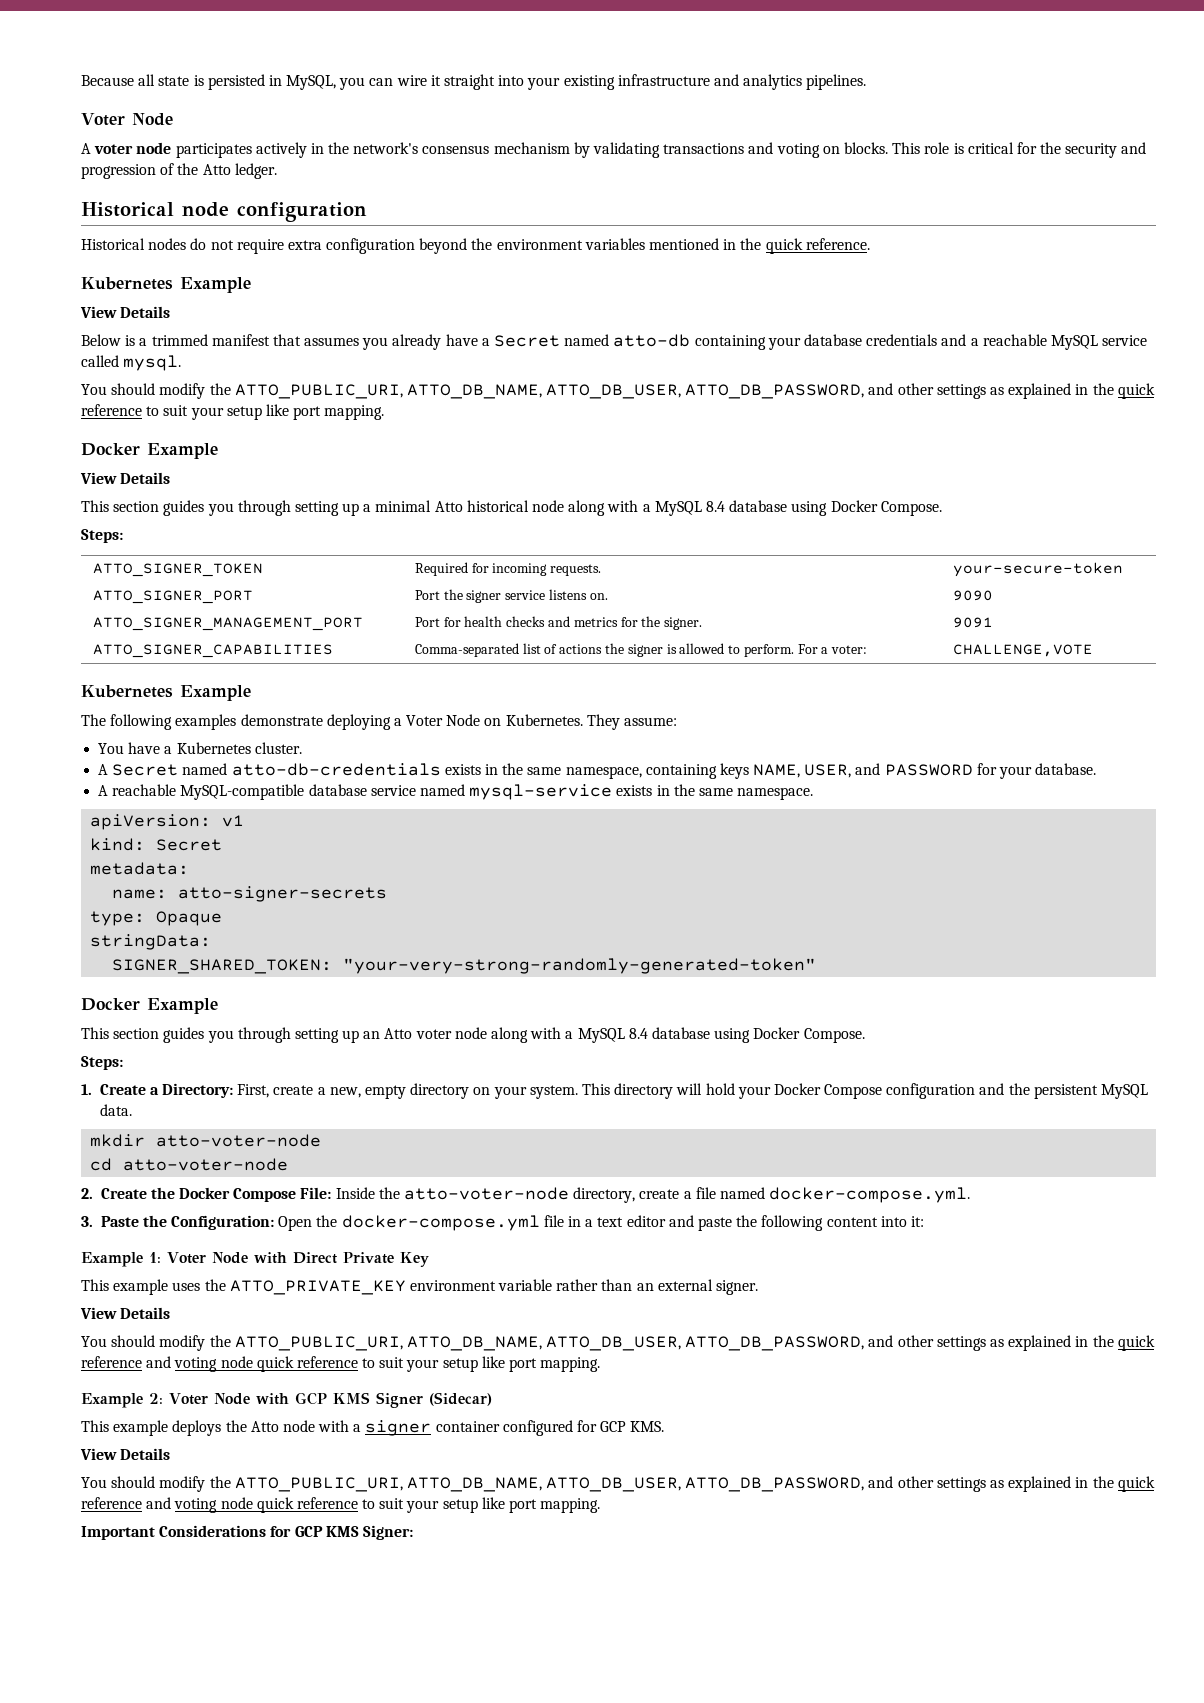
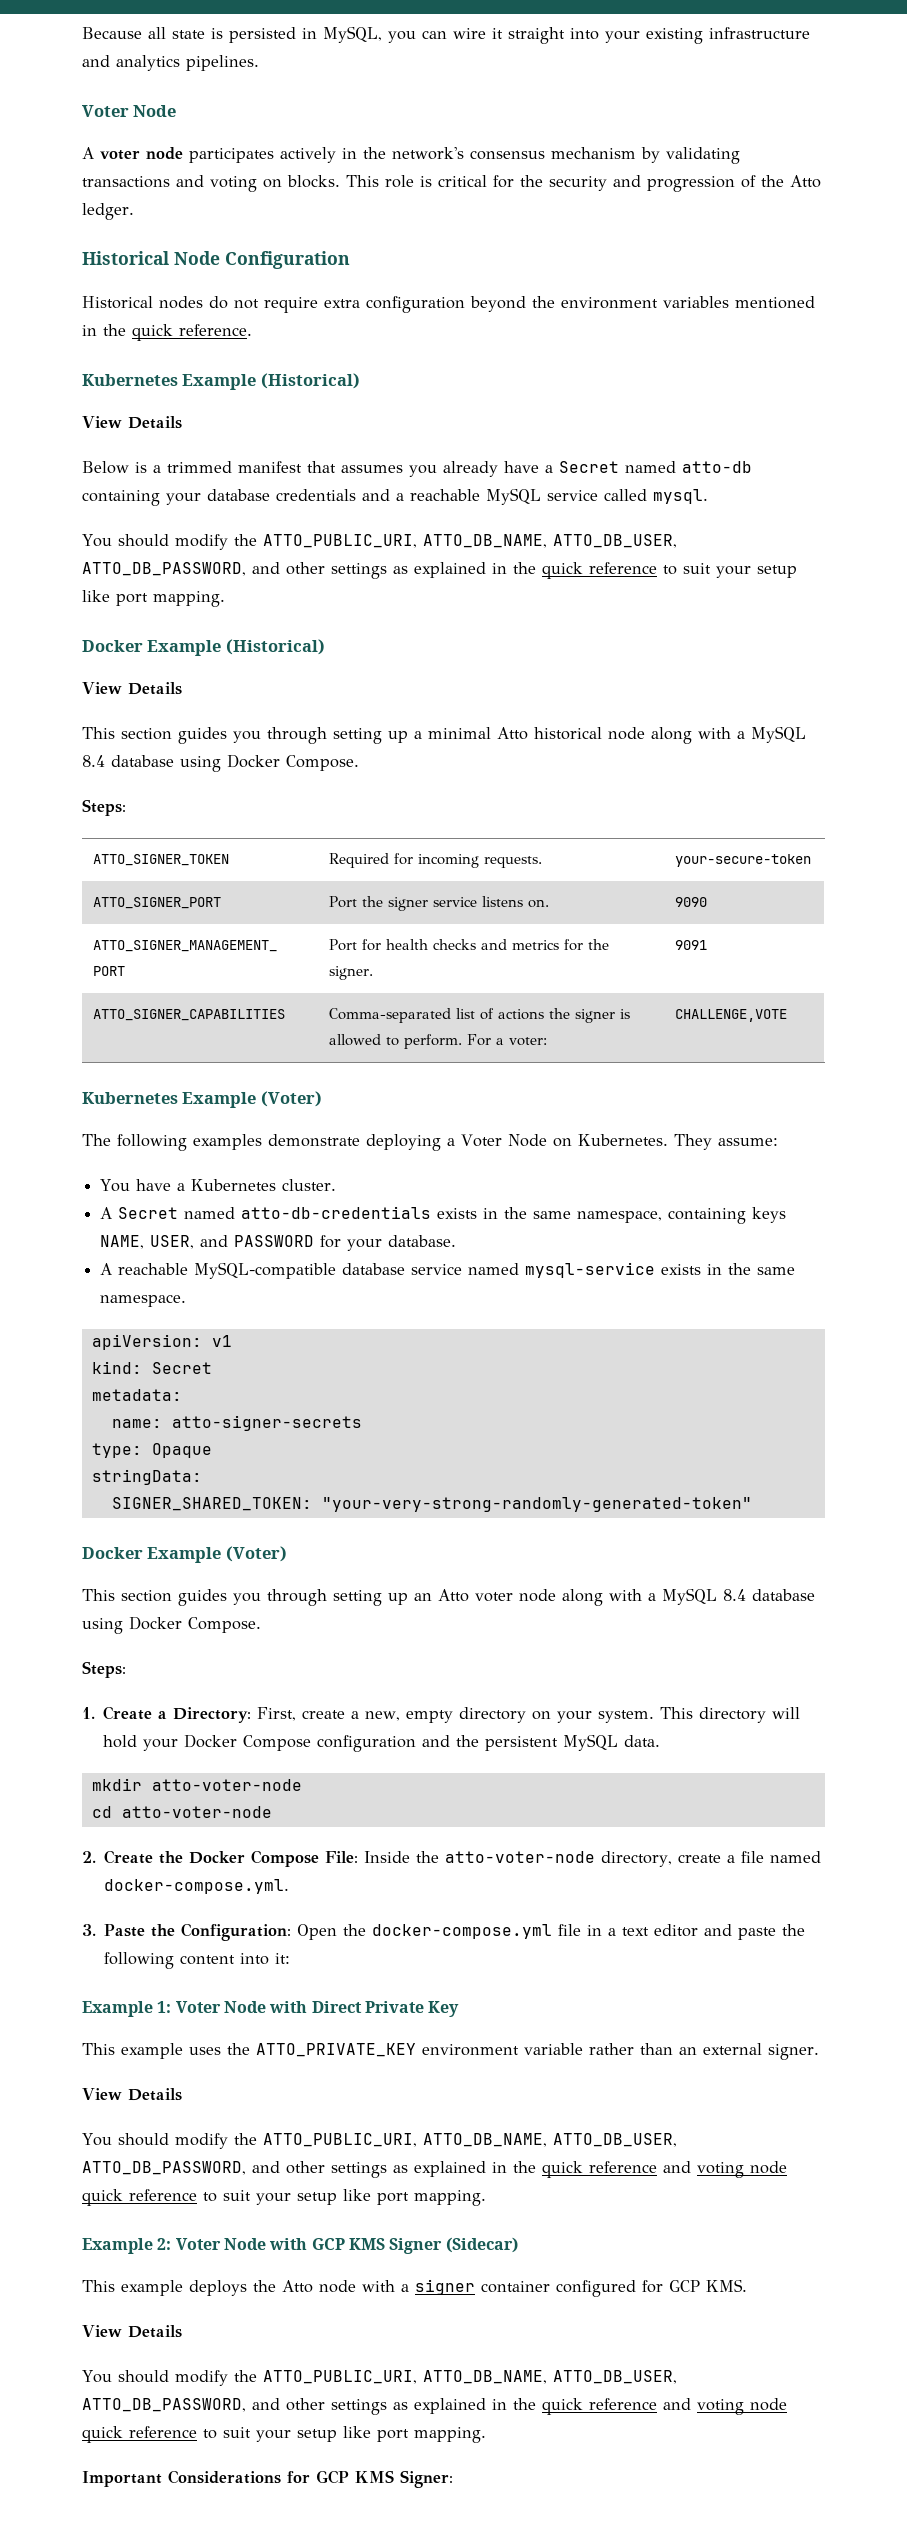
- Historical node configuration
+ Historical Node Configuration
  Historical nodes do not require extra configuration beyond the environment variables mentioned in the quick reference.
- Kubernetes Example
+ Kubernetes Example (Historical)
  You should modify the ATTO_PUBLIC_URI, ATTO_DB_NAME, ATTO_DB_USER, ATTO_DB_PASSWORD, and other settings as explained in the quick reference to suit your setup like port mapping.
- Docker Example
+ Docker Example (Historical)
  ATTO_SIGNER_CAPABILITIES | Comma-separated list of actions the signer is allowed to perform. For a voter: | CHALLENGE,VOTE
- Kubernetes Example
+ Kubernetes Example (Voter)
  SIGNER_SHARED_TOKEN: "your-very-strong-randomly-generated-token"
- Docker Example
+ Docker Example (Voter)

